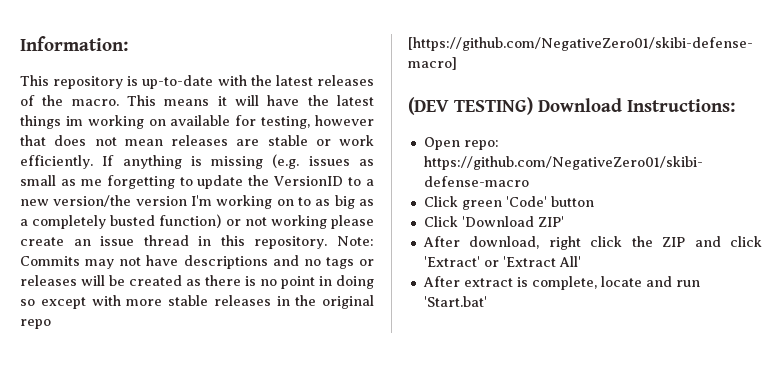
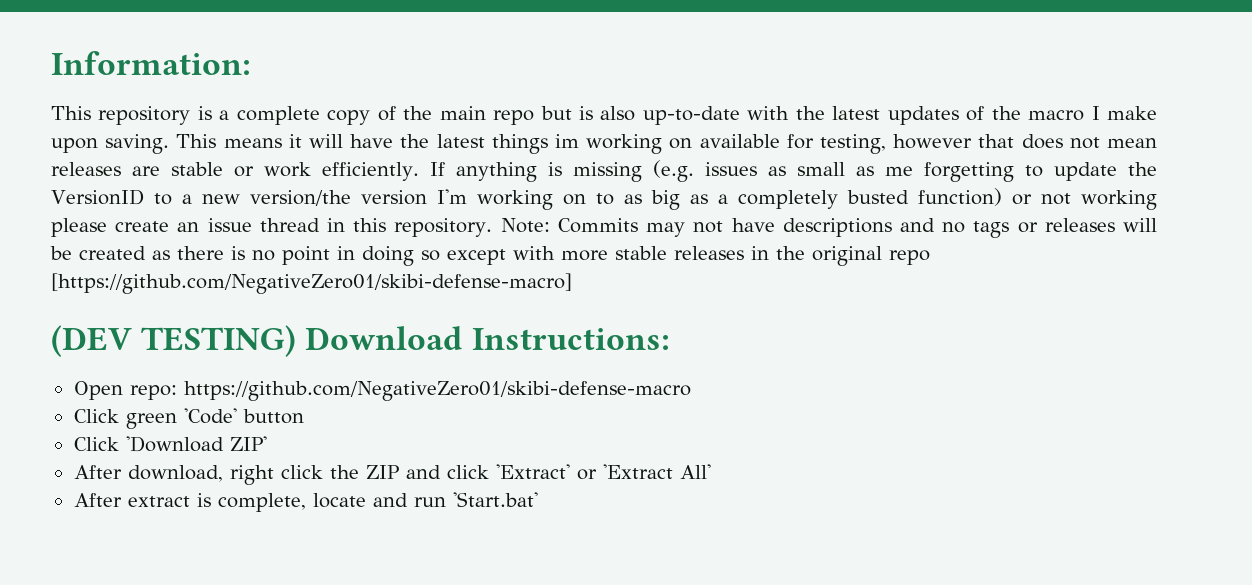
- This repository is up-to-date with the latest releases of the macro.
+ This repository is a complete copy of the main repo but is also up-to-date with the latest updates of the macro I make upon saving.

